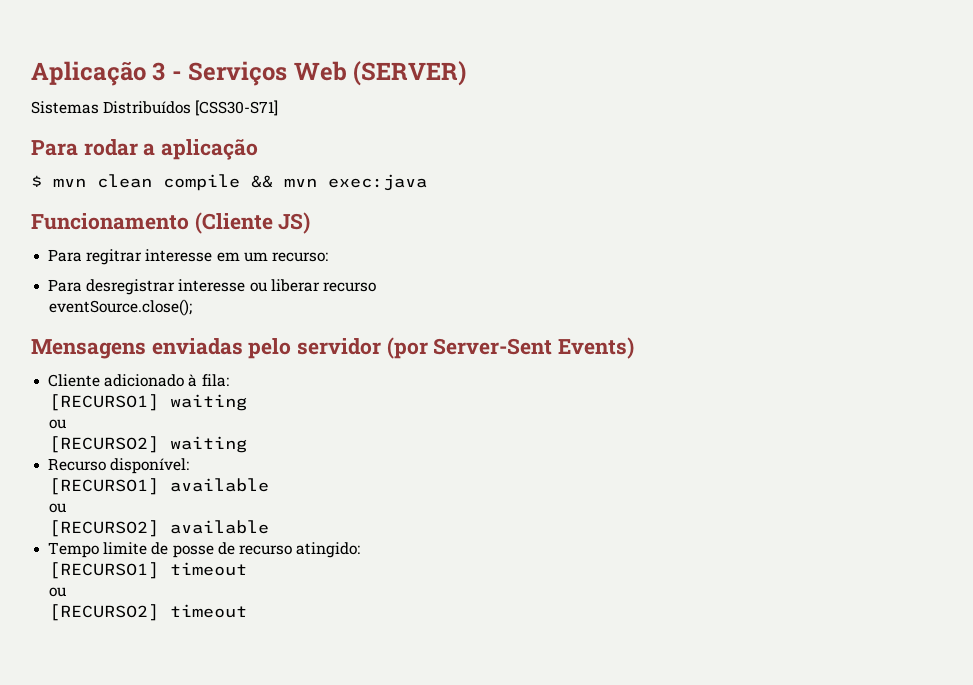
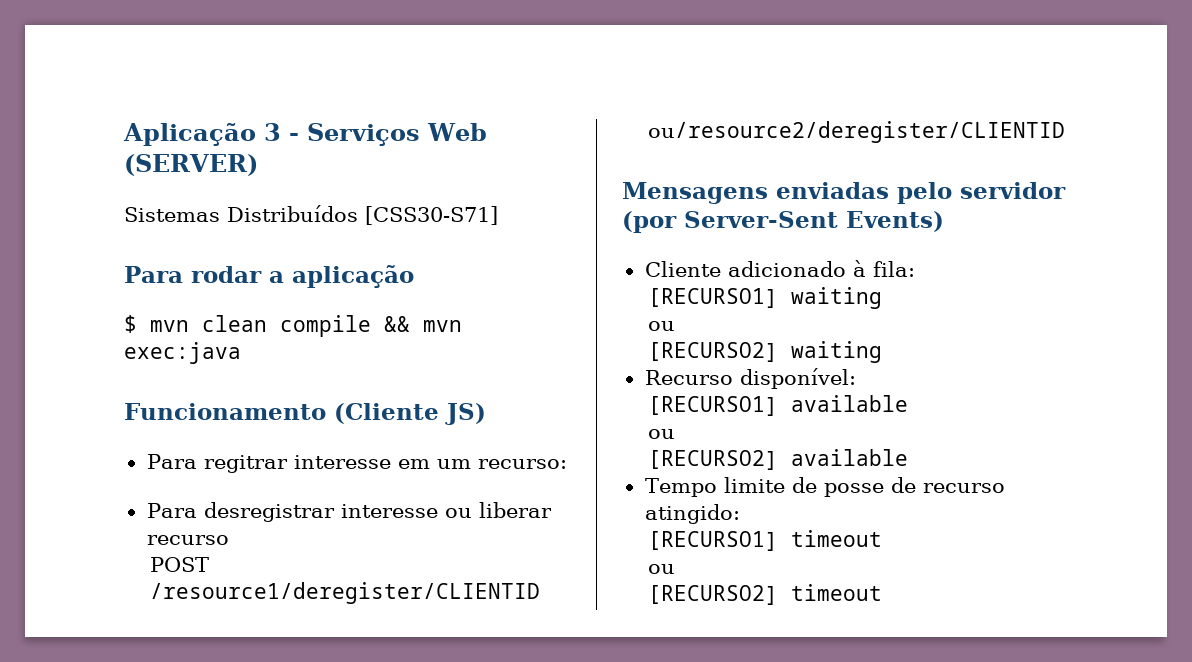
- eventSource.close();
+ POST /resource1/deregister/CLIENTID ou/resource2/deregister/CLIENTID

